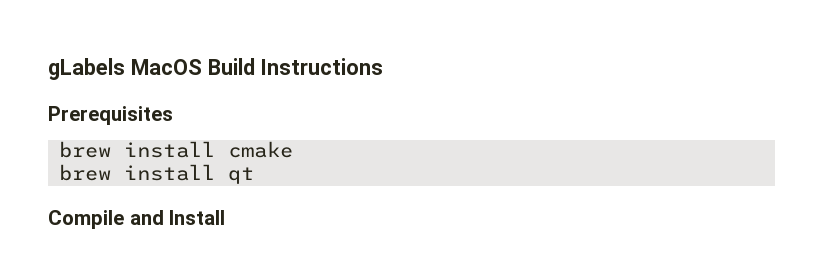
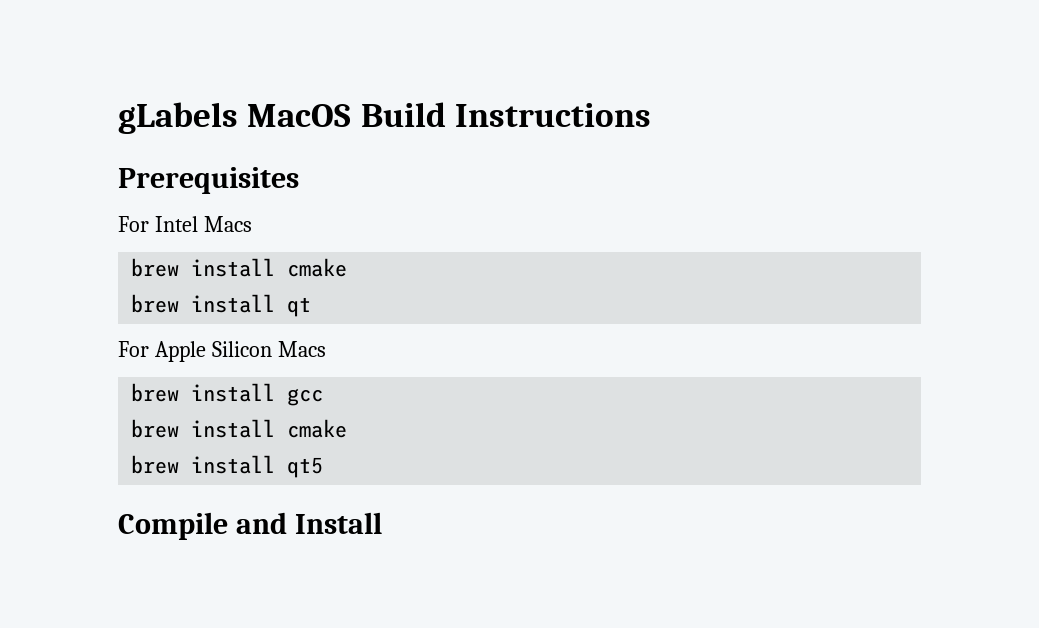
+ For Intel Macs
+ For Apple Silicon Macs
+ brew install gcc
+ brew install cmake
+ brew install qt5

